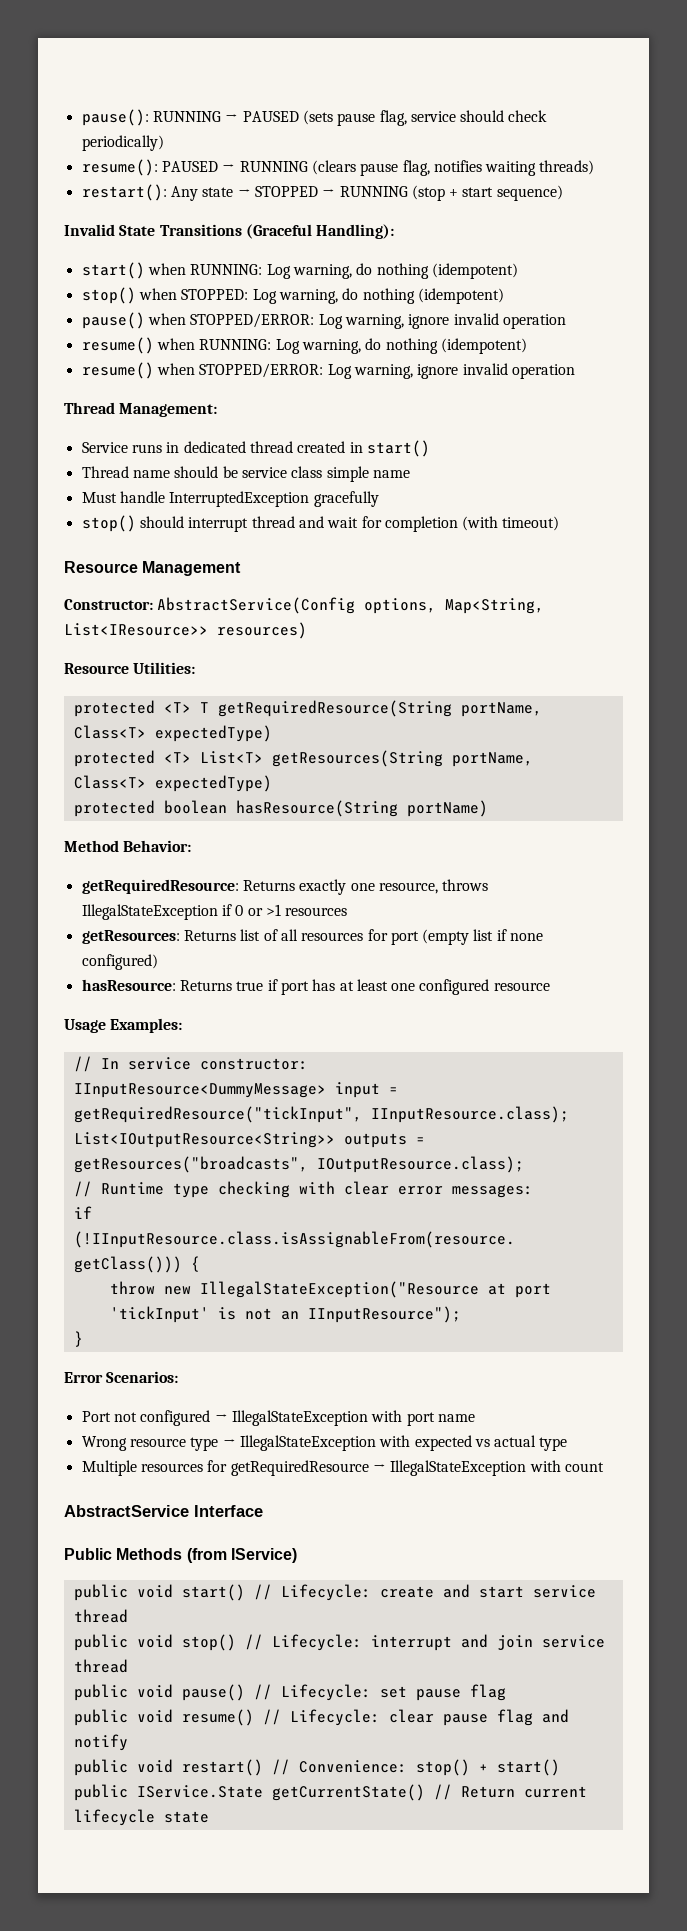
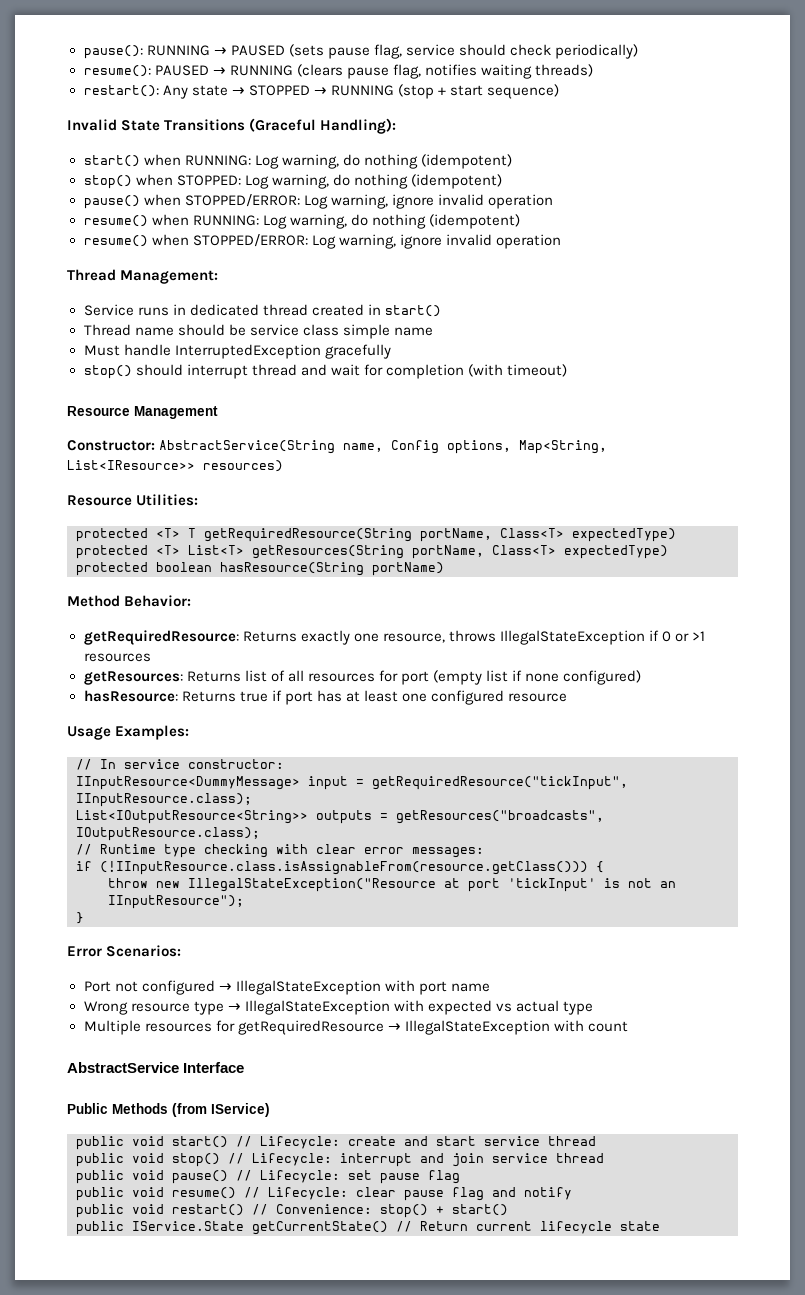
- Constructor: AbstractService(Config options, Map<String, List<IResource>> resources)
+ Constructor: AbstractService(String name, Config options, Map<String, List<IResource>> resources)

